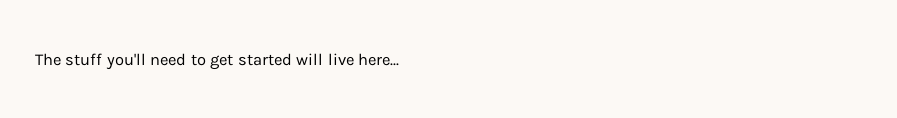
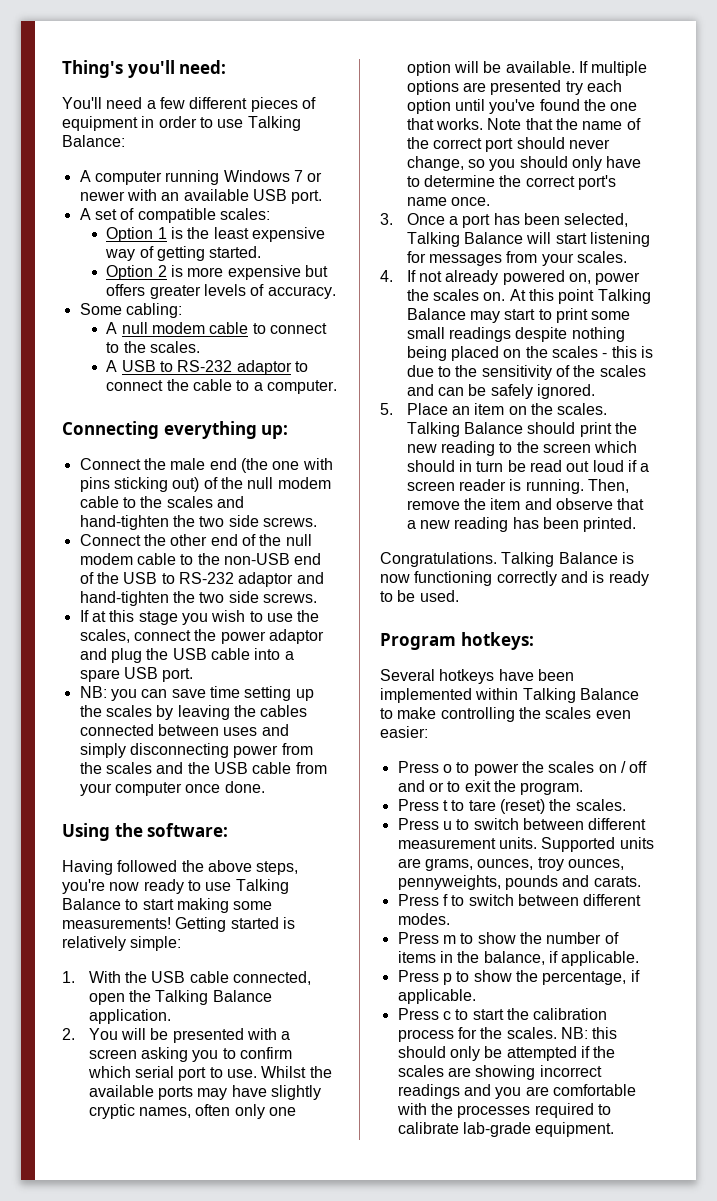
- The stuff you'll need to get started will live here...
+ Thing's you'll need:
+ You'll need a few different pieces of equipment in order to use Talking Balance:
+ A computer running Windows 7 or newer with an available USB port.
+ A set of compatible scales:
+ Option 1 is the least expensive way of getting started.
+ Option 2 is more expensive but offers greater levels of accuracy.
+ Some cabling:
+ A null modem cable to connect to the scales.
+ A USB to RS-232 adaptor to connect the cable to a computer.
+ Connecting everything up:
+ Connect the male end (the one with pins sticking out) of the null modem cable to the scales and hand-tighten the two side screws.
+ Connect the other end of the null modem cable to the non-USB end of the USB to RS-232 adaptor and hand-tighten the two side screws.
+ If at this stage you wish to use the scales, connect the power adaptor and plug the USB cable into a spare USB port.
+ NB: you can save time setting up the scales by leaving the cables connected between uses and simply disconnecting power from the scales and the USB cable from your computer once done.
+ Using the software:
+ Having followed the above steps, you're now ready to use Talking Balance to start making some measurements! Getting started is relatively simple:
+ 1. With the USB cable connected, open the Talking Balance application.
+ 2. You will be presented with a screen asking you to confirm which serial port to use. Whilst the available ports may have slightly cryptic names, often only one option will be available. If multiple options are presented try each option until you've found the one that works. Note that the name of the correct port should never change, so you should only have to determine the correct port's name once.
+ 3. Once a port has been selected, Talking Balance will start listening for messages from your scales.
+ 4. If not already powered on, power the scales on. At this point Talking Balance may start to print some small readings despite nothing being placed on the scales - this is due to the sensitivity of the scales and can be safely ignored.
+ 5. Place an item on the scales. Talking Balance should print the new reading to the screen which should in turn be read out loud if a screen reader is running. Then, remove the item and observe that a new reading has been printed.
+ Congratulations. Talking Balance is now functioning correctly and is ready to be used.
+ Program hotkeys:
+ Several hotkeys have been implemented within Talking Balance to make controlling the scales even easier:
+ Press o to power the scales on / off and or to exit the program.
+ Press t to tare (reset) the scales.
+ Press u to switch between different measurement units. Supported units are grams, ounces, troy ounces, pennyweights, pounds and carats.
+ Press f to switch between different modes.
+ Press m to show the number of items in the balance, if applicable.
+ Press p to show the percentage, if applicable.
+ Press c to start the calibration process for the scales. NB: this should only be attempted if the scales are showing incorrect readings and you are comfortable with the processes required to calibrate lab-grade equipment.

